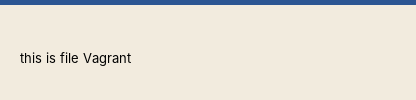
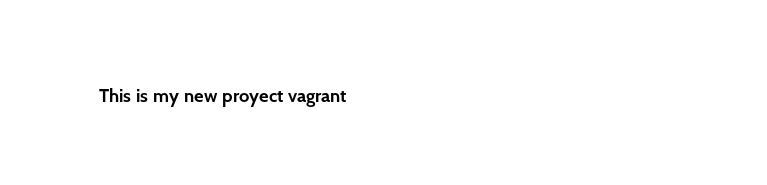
- this is file Vagrant
+ This is my new proyect vagrant

